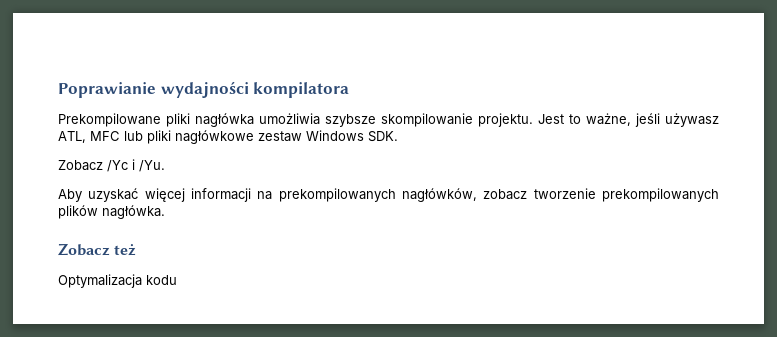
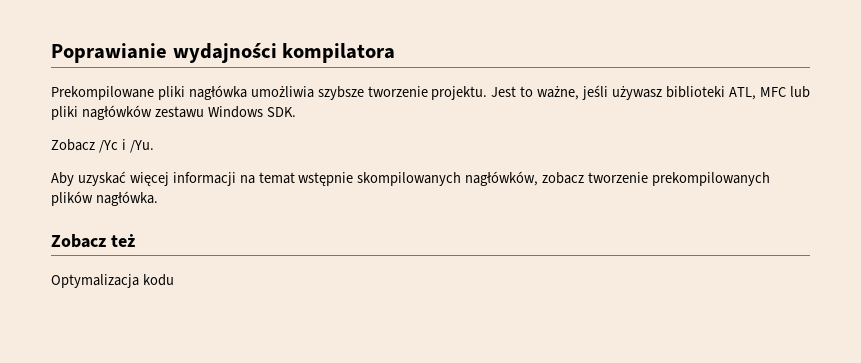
- Prekompilowane pliki nagłówka umożliwia szybsze skompilowanie projektu.
+ Prekompilowane pliki nagłówka umożliwia szybsze tworzenie projektu.
- Jest to ważne, jeśli używasz ATL, MFC lub pliki nagłówkowe zestaw Windows SDK.
+ Jest to ważne, jeśli używasz biblioteki ATL, MFC lub pliki nagłówków zestawu Windows SDK.
- Aby uzyskać więcej informacji na prekompilowanych nagłówków, zobacz tworzenie prekompilowanych plików nagłówka.
+ Aby uzyskać więcej informacji na temat wstępnie skompilowanych nagłówków, zobacz tworzenie prekompilowanych plików nagłówka.

